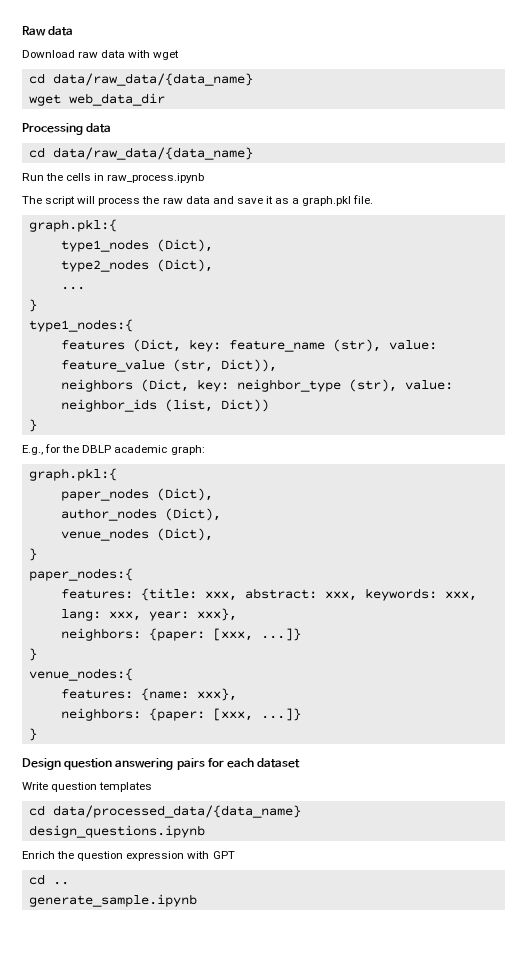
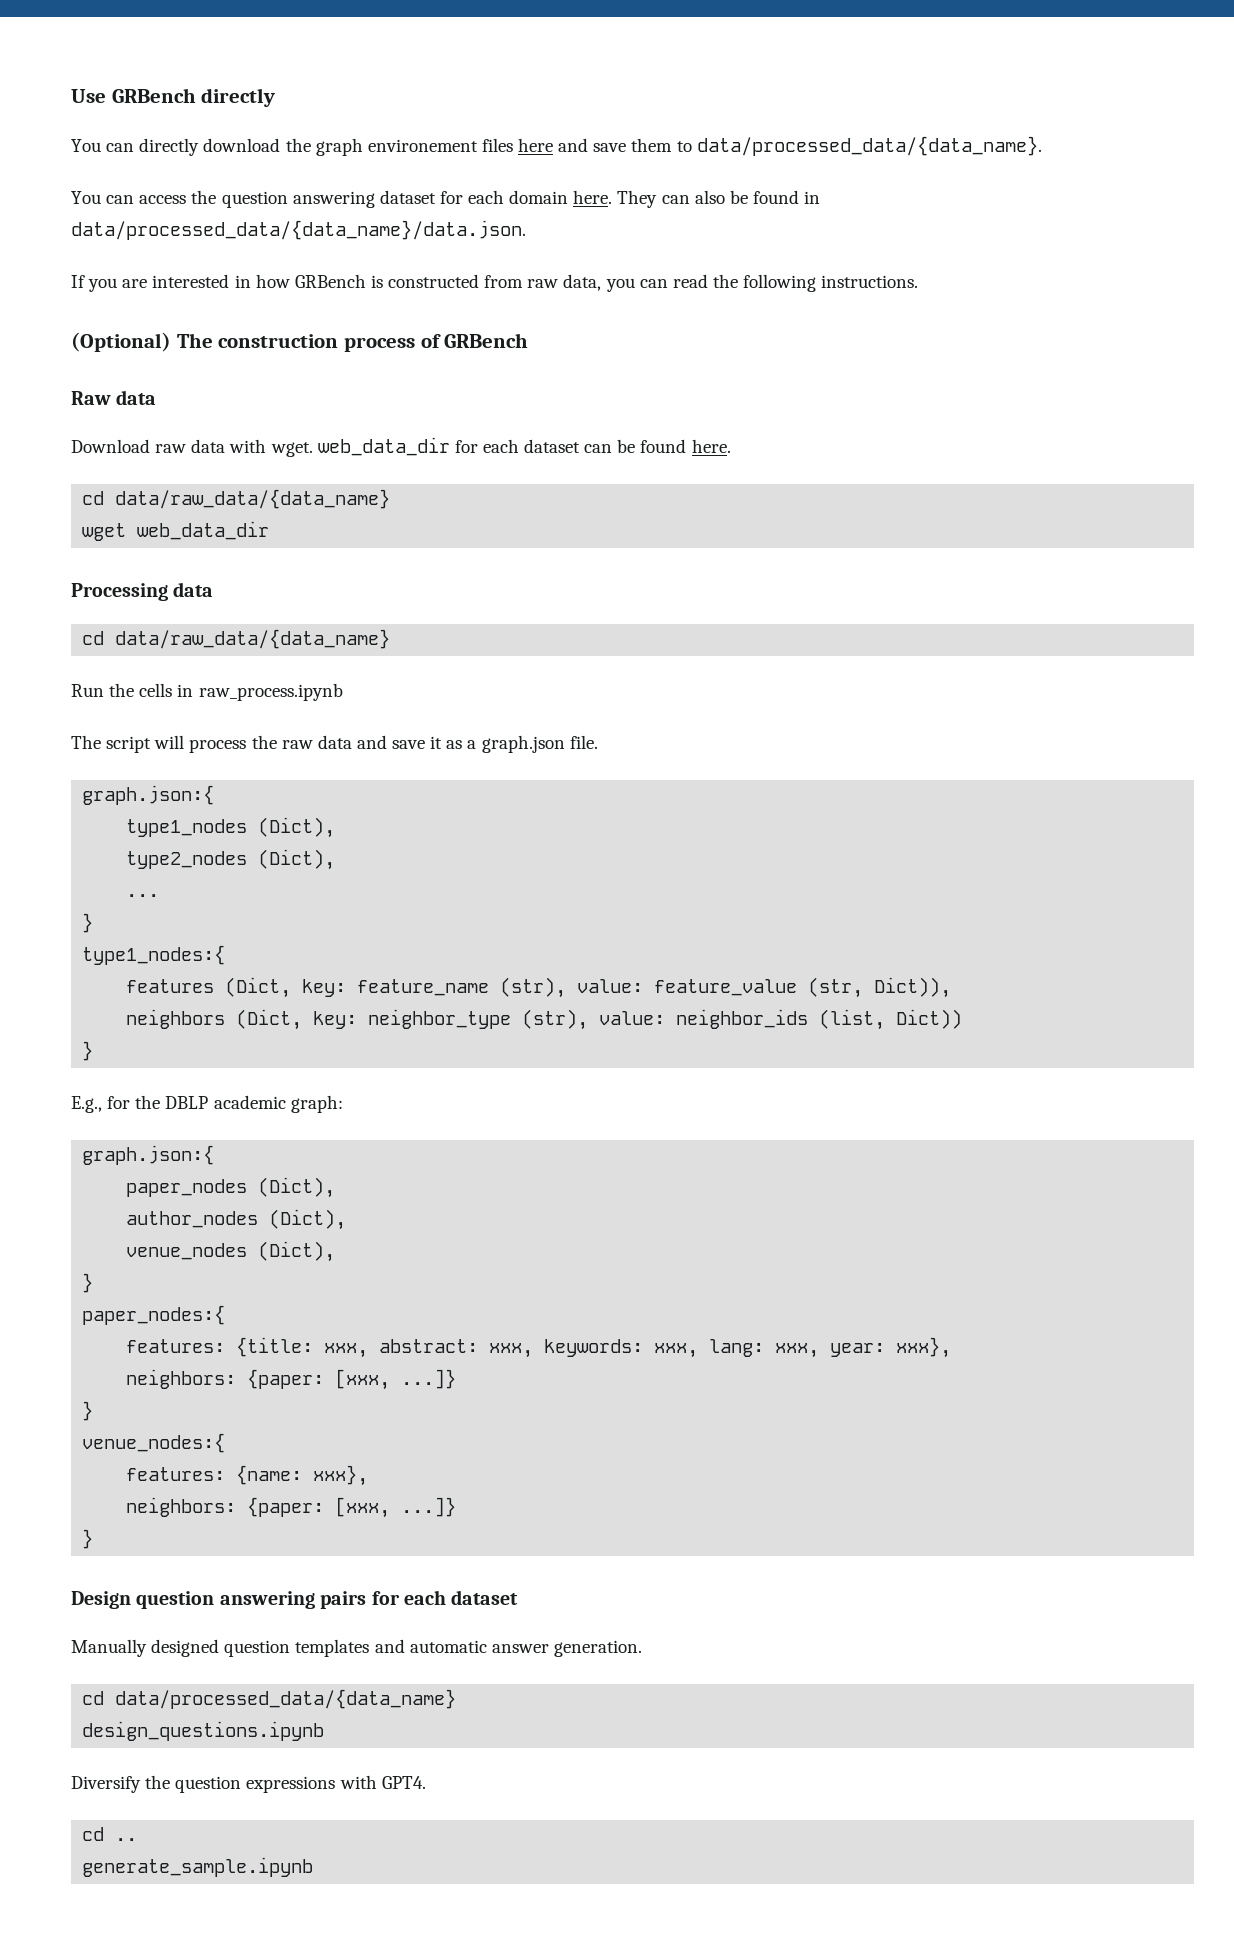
+ Use GRBench directly
+ You can directly download the graph environement files here and save them to data/processed_data/{data_name}.
+ You can access the question answering dataset for each domain here. They can also be found in data/processed_data/{data_name}/data.json.
+ If you are interested in how GRBench is constructed from raw data, you can read the following instructions.
+ (Optional) The construction process of GRBench
- Download raw data with wget
+ Download raw data with wget. web_data_dir for each dataset can be found here.
- The script will process the raw data and save it as a graph.pkl file.
- graph.pkl:{
+ The script will process the raw data and save it as a graph.json file.
+ graph.json:{
  E.g., for the DBLP academic graph:
- graph.pkl:{
+ graph.json:{
- Write question templates
+ Manually designed question templates and automatic answer generation.
- Enrich the question expression with GPT
+ Diversify the question expressions with GPT4.

